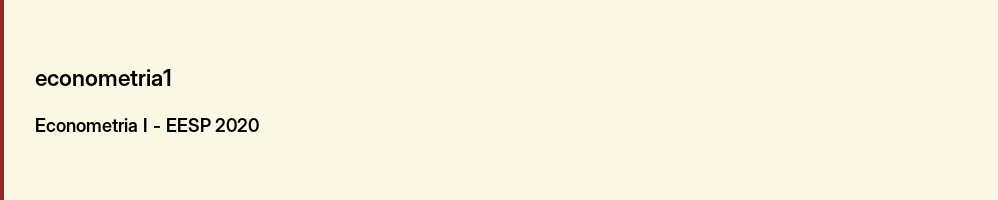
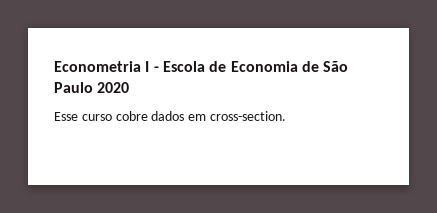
- econometria1
- Econometria I - EESP 2020
+ Econometria I - Escola de Economia de São Paulo 2020
+ Esse curso cobre dados em cross-section.

